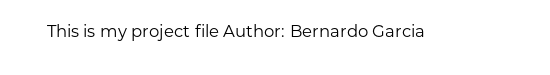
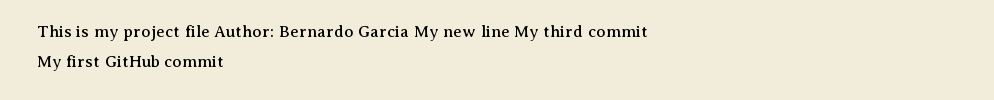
- This is my project file Author: Bernardo Garcia
+ This is my project file Author: Bernardo Garcia My new line My third commit
+ My first GitHub commit

